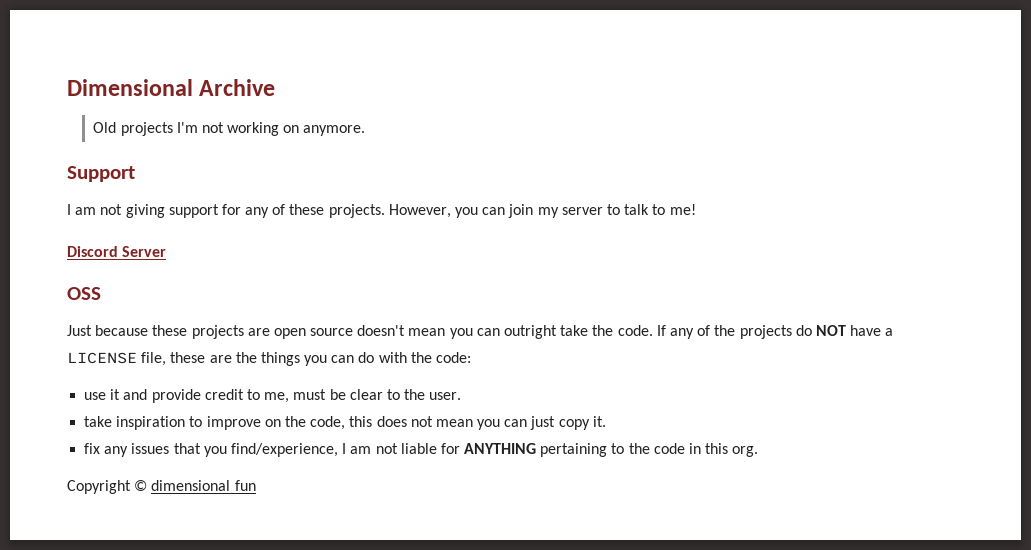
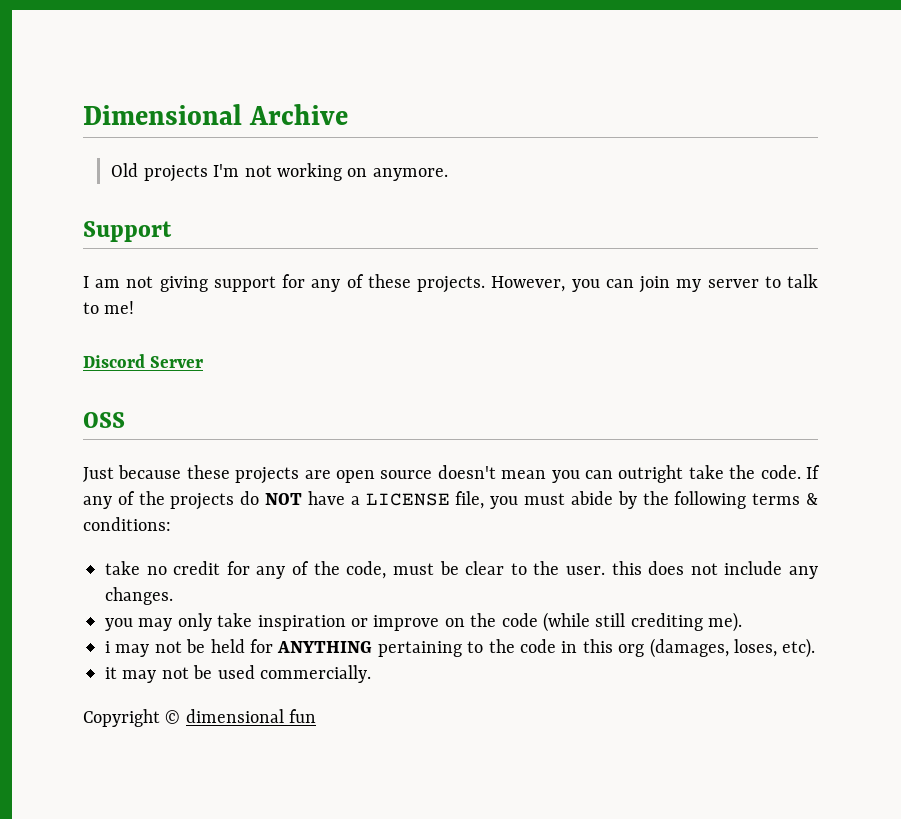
- If any of the projects do NOT have a LICENSE file, these are the things you can do with the code:
- use it and provide credit to me, must be clear to the user.
- take inspiration to improve on the code, this does not mean you can just copy it.
- fix any issues that you find/experience, I am not liable for ANYTHING pertaining to the code in this org.
+ If any of the projects do NOT have a LICENSE file, you must abide by the following terms & conditions:
+ take no credit for any of the code, must be clear to the user. this does not include any changes.
+ you may only take inspiration or improve on the code (while still crediting me).
+ i may not be held for ANYTHING pertaining to the code in this org (damages, loses, etc).
+ it may not be used commercially.

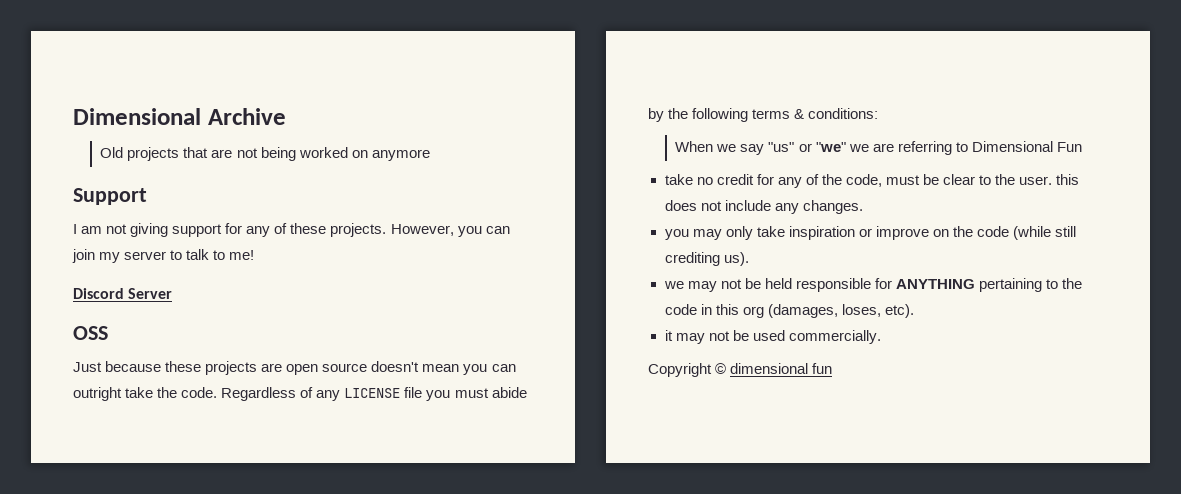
- Old projects I'm not working on anymore.
+ Old projects that are not being worked on anymore
- If any of the projects do NOT have a LICENSE file, you must abide by the following terms & conditions:
+ Regardless of any LICENSE file you must abide by the following terms & conditions:
+ When we say "us" or "we" we are referring to Dimensional Fun
- you may only take inspiration or improve on the code (while still crediting me).
- i may not be held for ANYTHING pertaining to the code in this org (damages, loses, etc).
+ you may only take inspiration or improve on the code (while still crediting us).
+ we may not be held responsible for ANYTHING pertaining to the code in this org (damages, loses, etc).

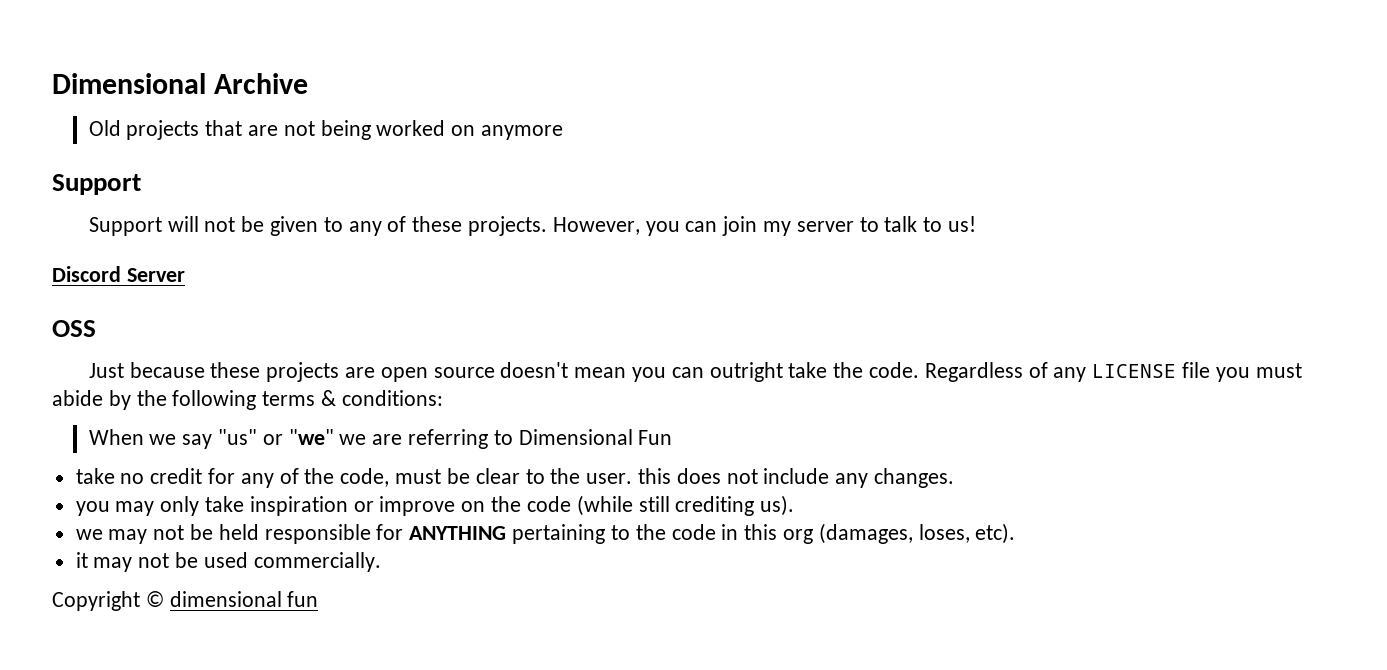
- I am not giving support for any of these projects.
+ Support will not be given to any of these projects.
- However, you can join my server to talk to me!
+ However, you can join my server to talk to us!

